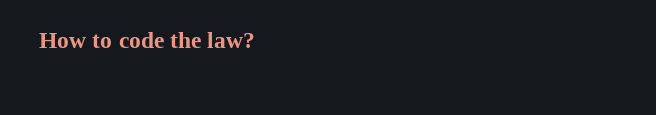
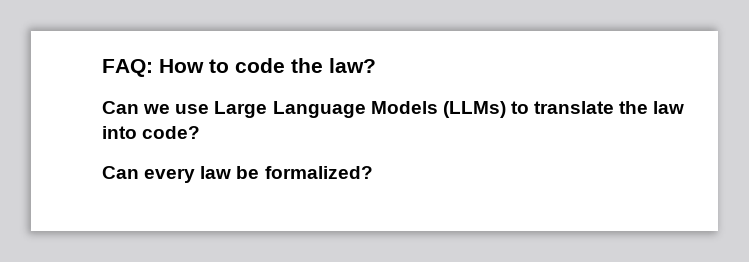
- How to code the law?
+ FAQ: How to code the law?
+ Can we use Large Language Models (LLMs) to translate the law into code?
+ Can every law be formalized?

